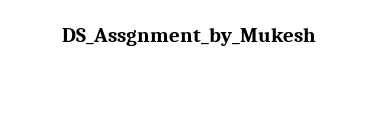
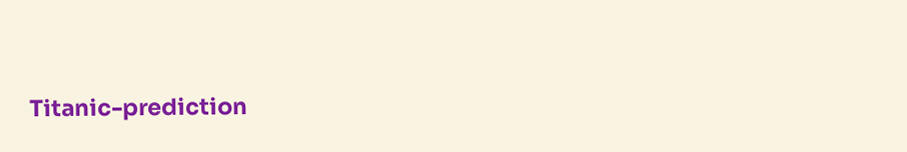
- DS_Assgnment_by_Mukesh
+ Titanic-prediction

